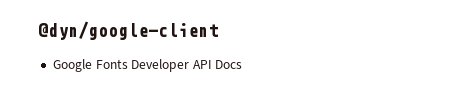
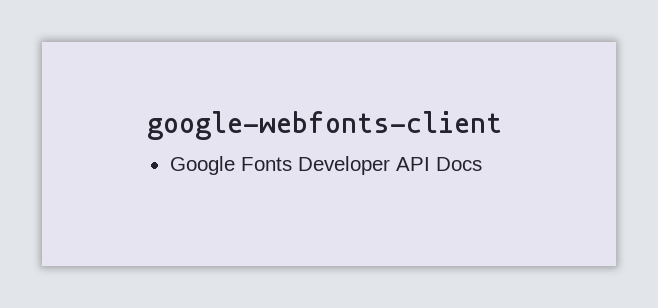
- @dyn/google-client
+ google-webfonts-client

